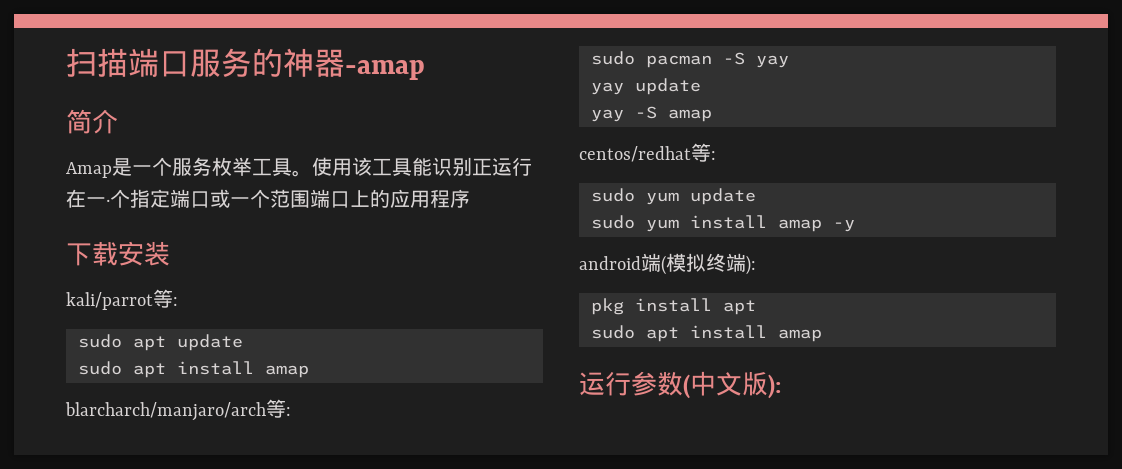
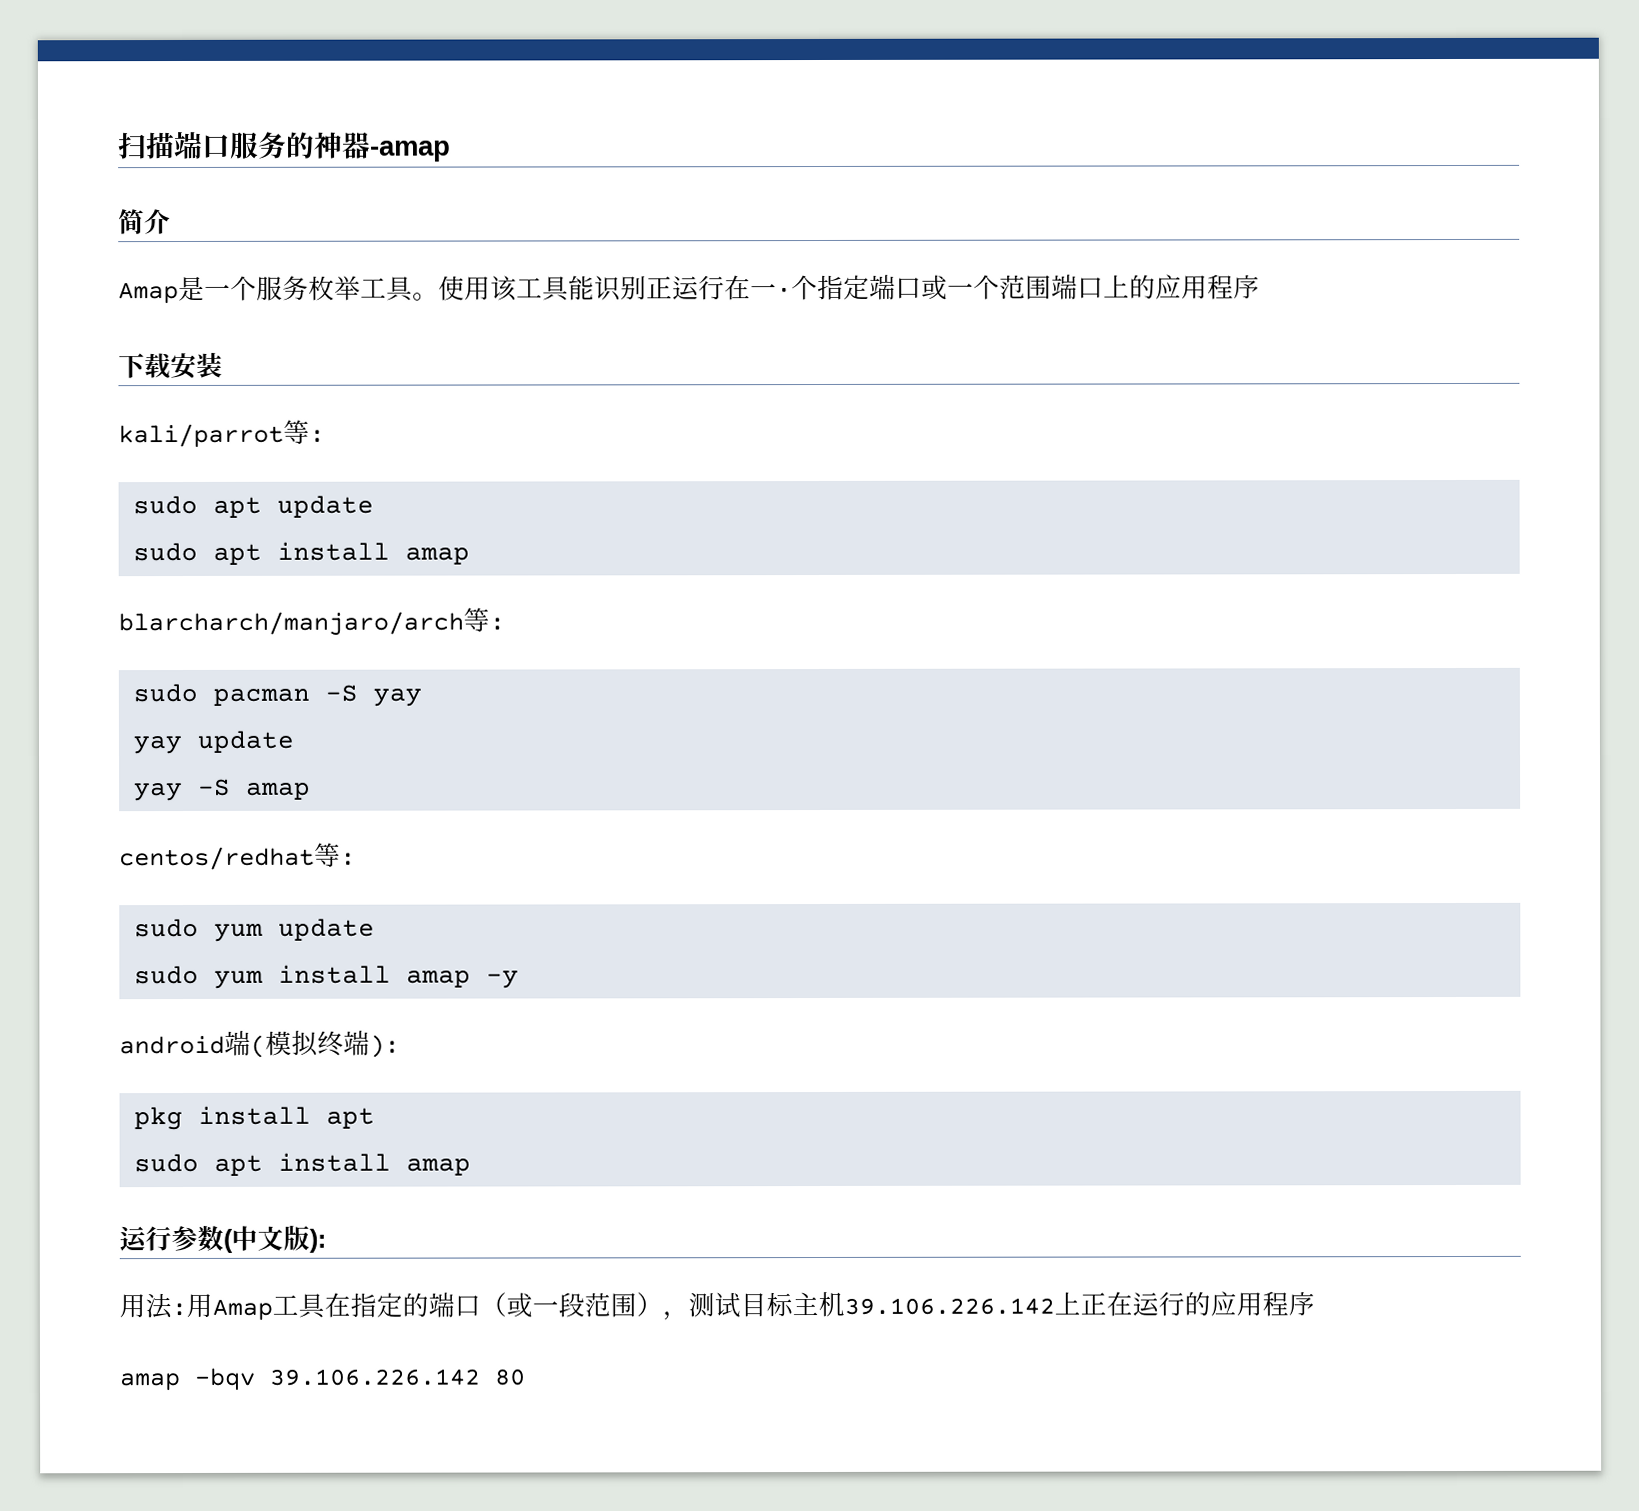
+ 用法:用Amap工具在指定的端口（或一段范围），测试目标主机39.106.226.142上正在运行的应用程序
+ amap -bqv 39.106.226.142 80

